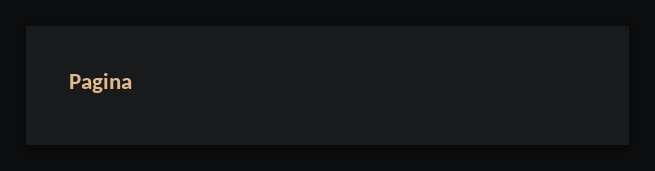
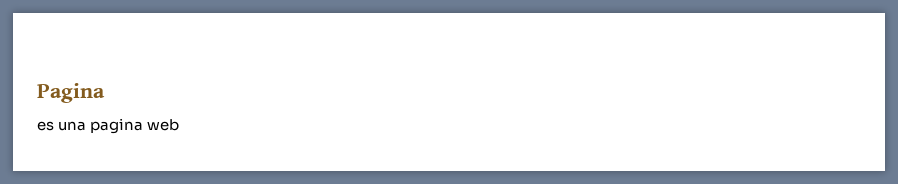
+ es una pagina web

